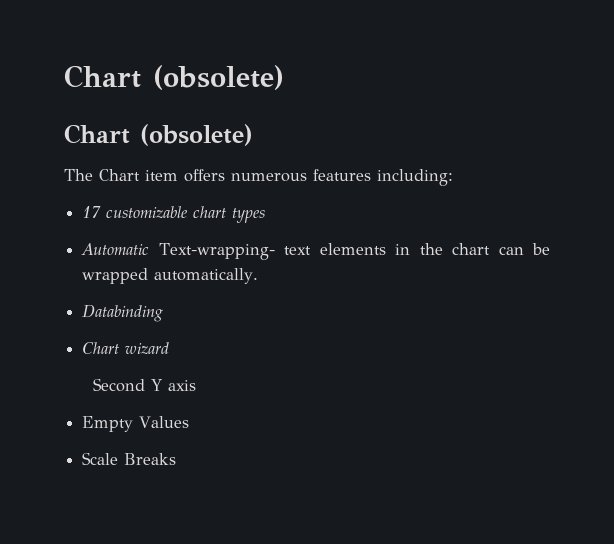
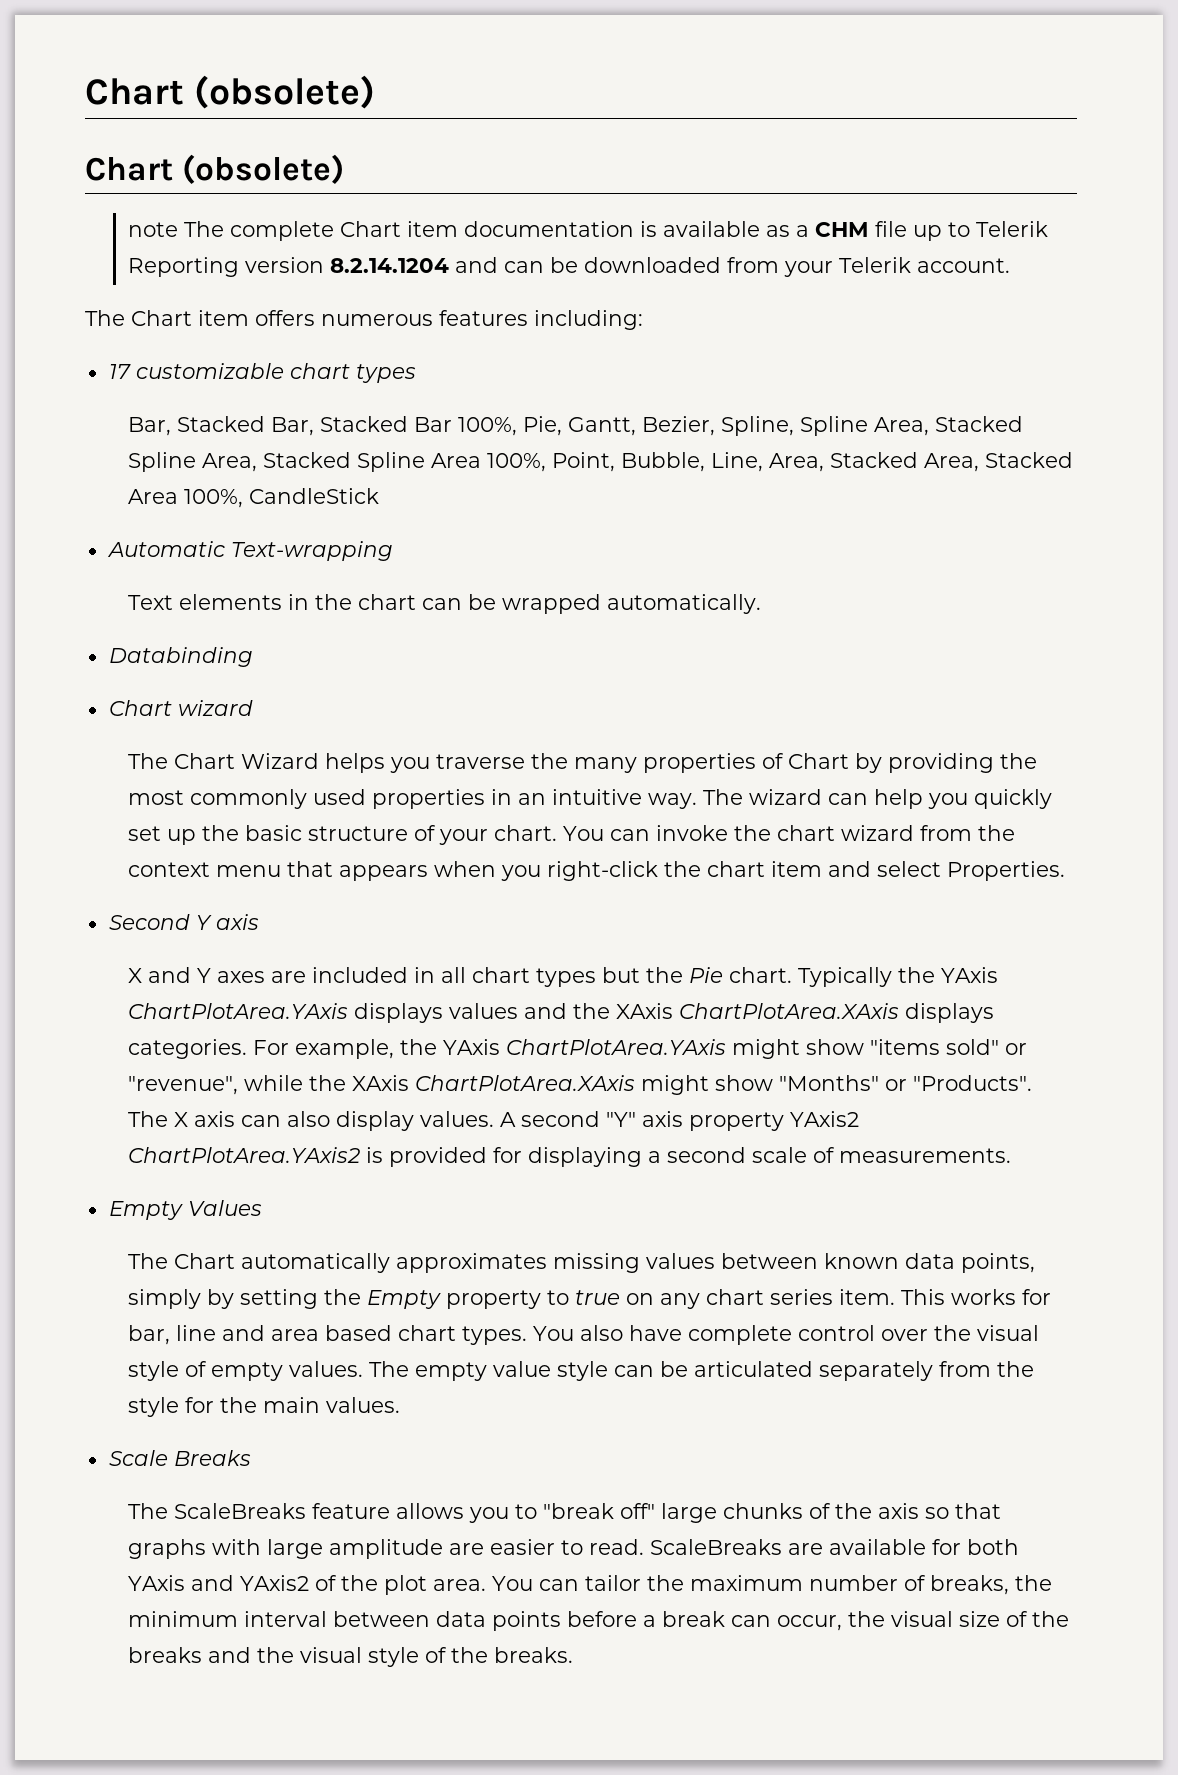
+ note The complete Chart item documentation is available as a CHM file up to Telerik Reporting version 8.2.14.1204 and can be downloaded from your Telerik account.
+ Bar, Stacked Bar, Stacked Bar 100%, Pie, Gantt, Bezier, Spline, Spline Area, Stacked Spline Area, Stacked Spline Area 100%, Point, Bubble, Line, Area, Stacked Area, Stacked Area 100%, CandleStick
- Automatic Text-wrapping- text elements in the chart can be wrapped automatically.
+ Automatic Text-wrapping
+ Text elements in the chart can be wrapped automatically.
+ The Chart Wizard helps you traverse the many properties of Chart by providing the most commonly used properties in an intuitive way. The wizard can help you quickly set up the basic structure of your chart. You can invoke the chart wizard from the context menu that appears when you right-click the chart item and select Properties.
  Second Y axis
+ X and Y axes are included in all chart types but the Pie chart. Typically the YAxis ChartPlotArea.YAxis displays values and the XAxis ChartPlotArea.XAxis displays categories. For example, the YAxis ChartPlotArea.YAxis might show "items sold" or "revenue", while the XAxis ChartPlotArea.XAxis might show "Months" or "Products". The X axis can also display values. A second "Y" axis property YAxis2 ChartPlotArea.YAxis2 is provided for displaying a second scale of measurements.
  Empty Values
+ The Chart automatically approximates missing values between known data points, simply by setting the Empty property to true on any chart series item. This works for bar, line and area based chart types. You also have complete control over the visual style of empty values. The empty value style can be articulated separately from the style for the main values.
  Scale Breaks
+ The ScaleBreaks feature allows you to "break off" large chunks of the axis so that graphs with large amplitude are easier to read. ScaleBreaks are available for both YAxis and YAxis2 of the plot area. You can tailor the maximum number of breaks, the minimum interval between data points before a break can occur, the visual size of the breaks and the visual style of the breaks.

